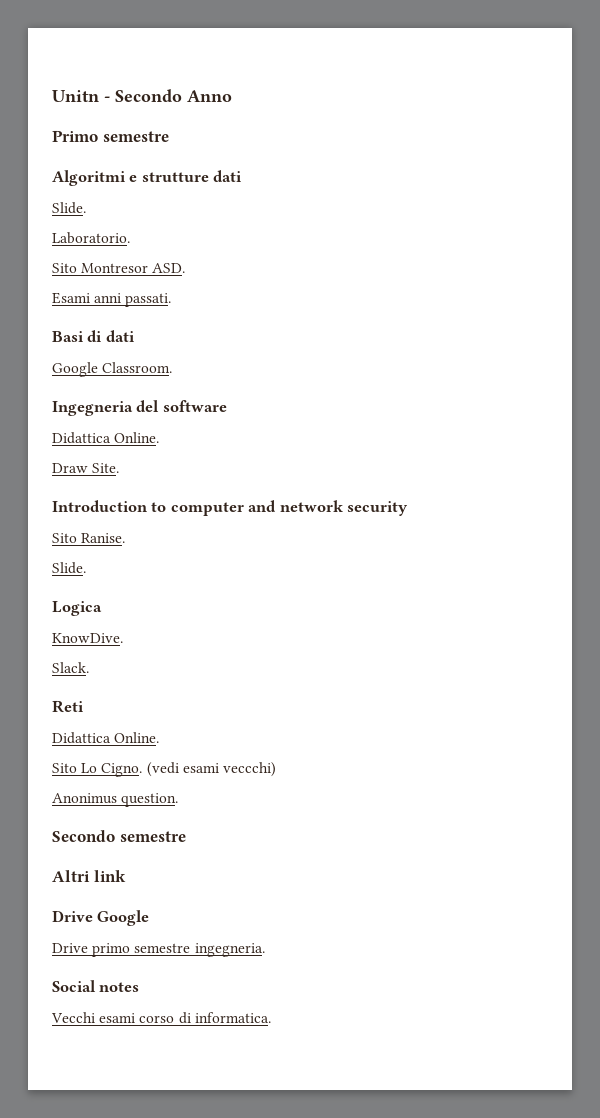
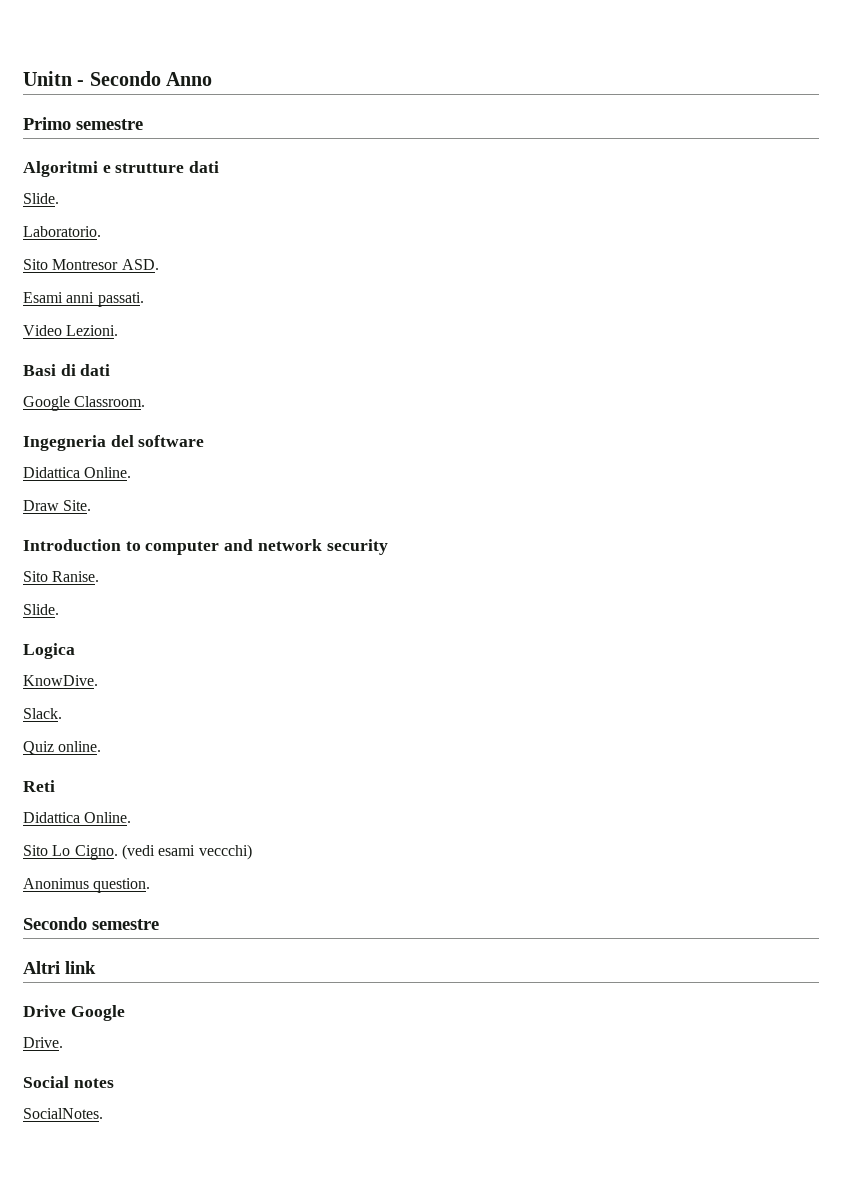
+ Video Lezioni.
+ Quiz online.
- Drive primo semestre ingegneria.
+ Drive.
  Social notes
- Vecchi esami corso di informatica.
+ SocialNotes.

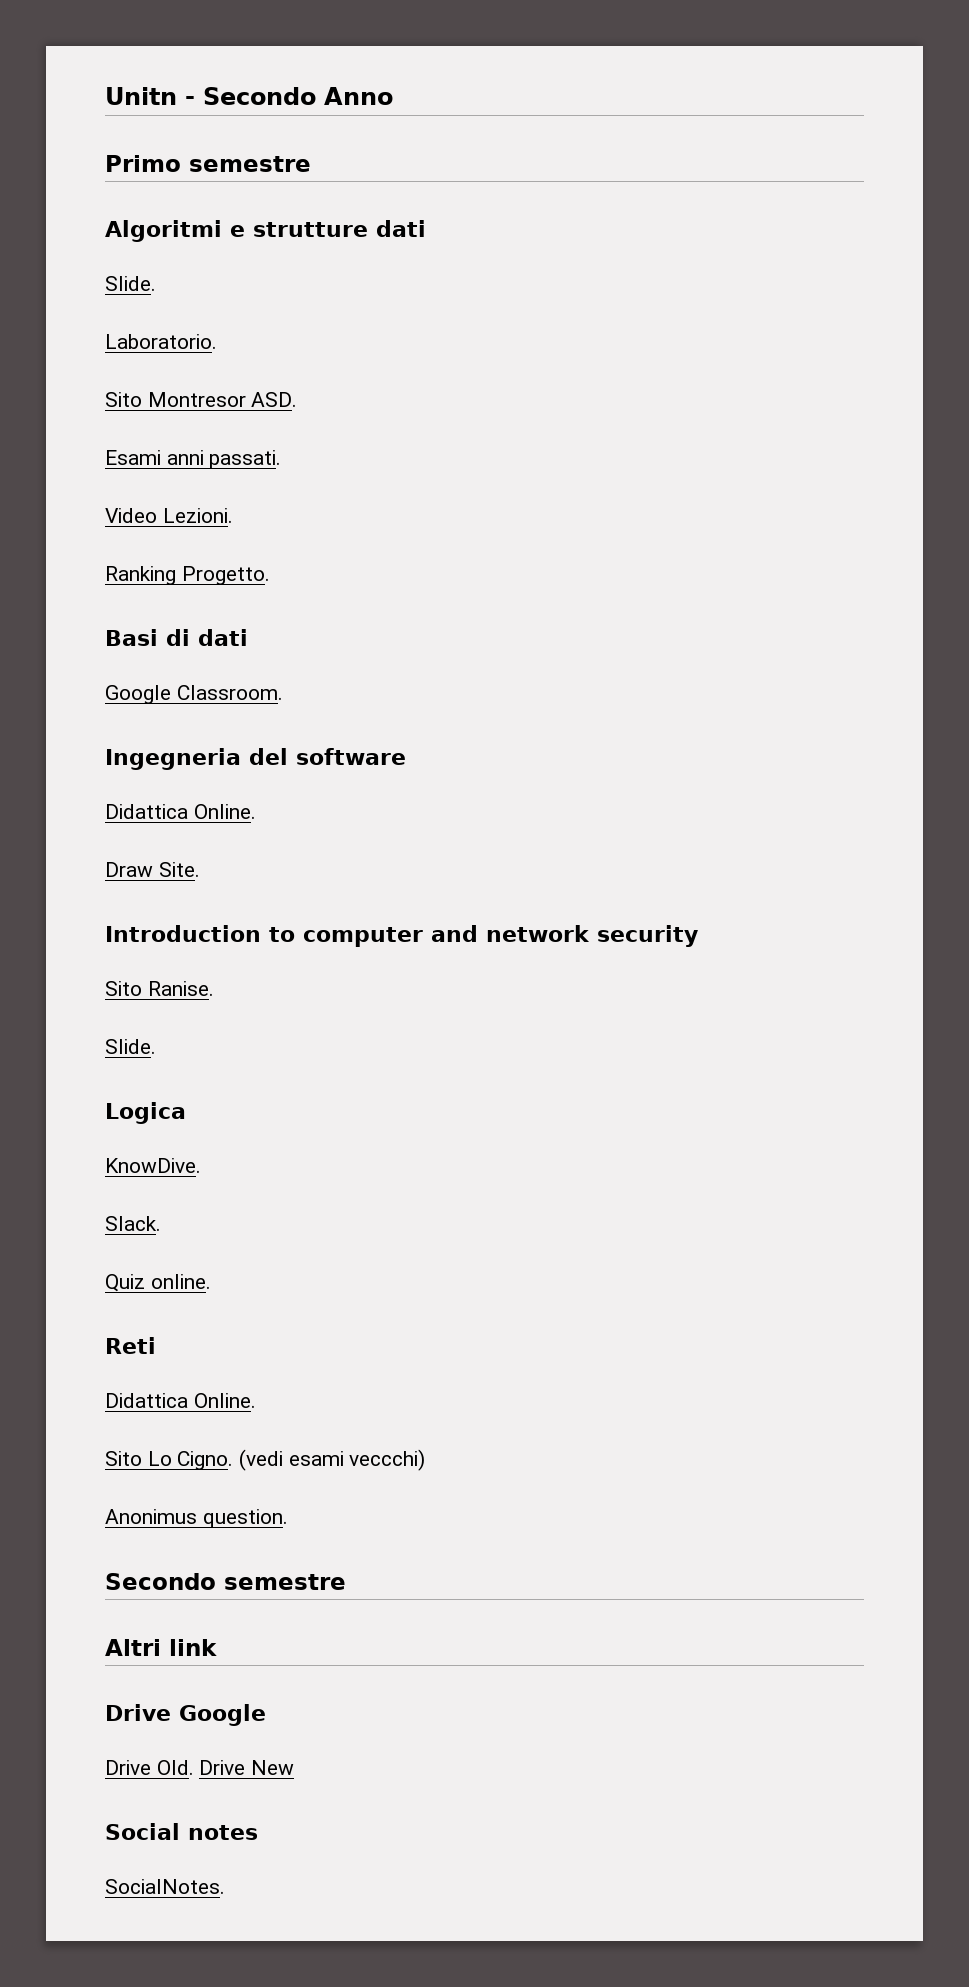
+ Ranking Progetto.
- Drive.
+ Drive Old. Drive New

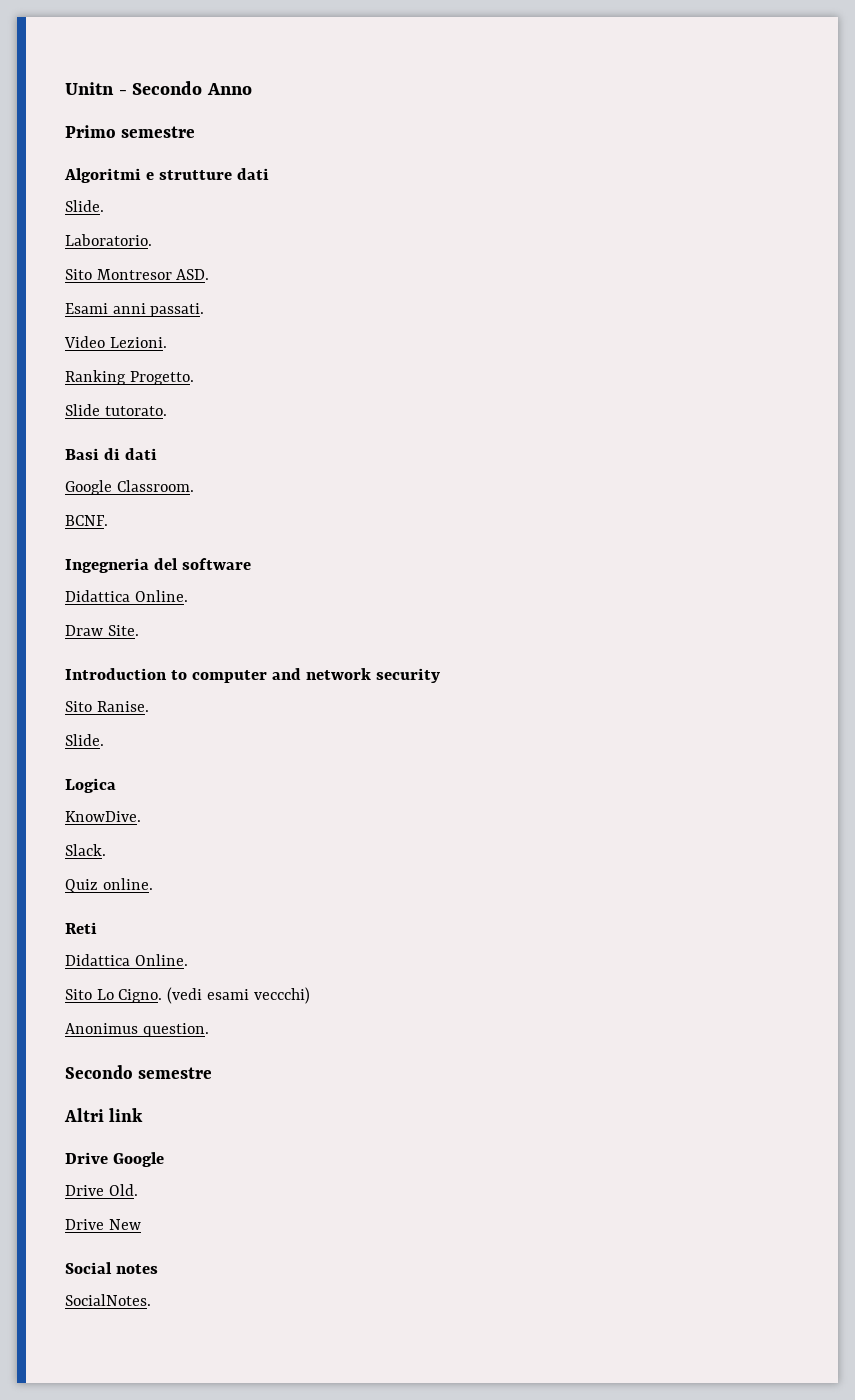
+ Slide tutorato.
+ BCNF.
- Drive Old. Drive New
+ Drive Old.
+ Drive New

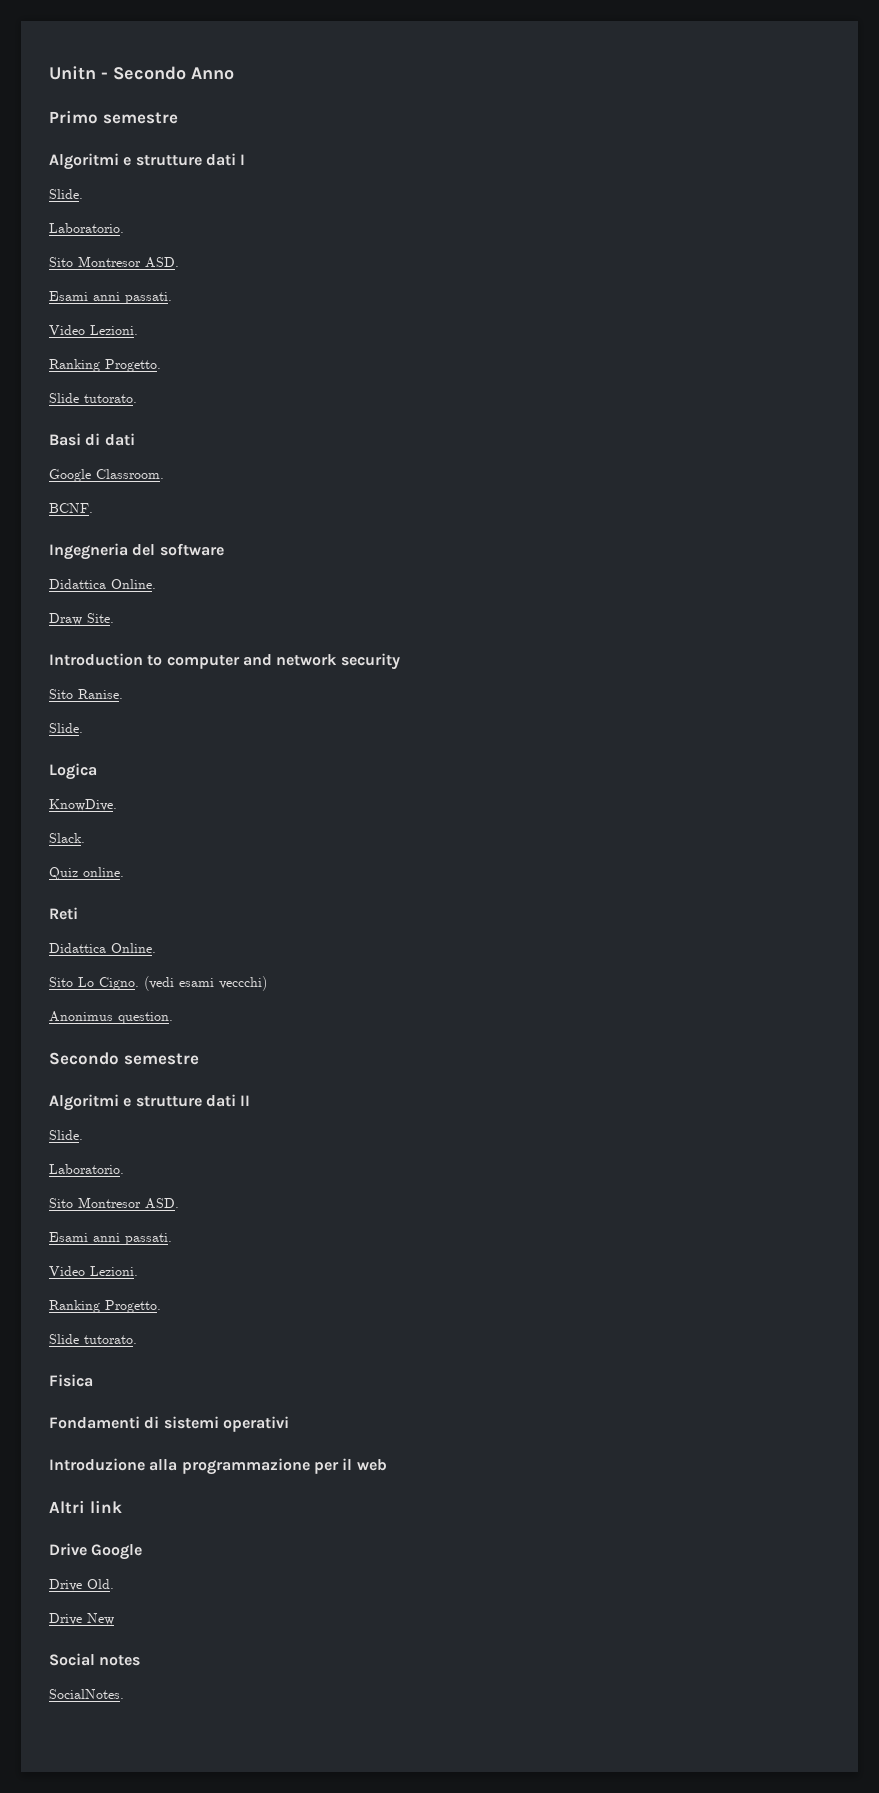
- Algoritmi e strutture dati
+ Algoritmi e strutture dati I
+ Algoritmi e strutture dati II
+ Slide.
+ Laboratorio.
+ Sito Montresor ASD.
+ Esami anni passati.
+ Video Lezioni.
+ Ranking Progetto.
+ Slide tutorato.
+ Fisica
+ Fondamenti di sistemi operativi
+ Introduzione alla programmazione per il web

